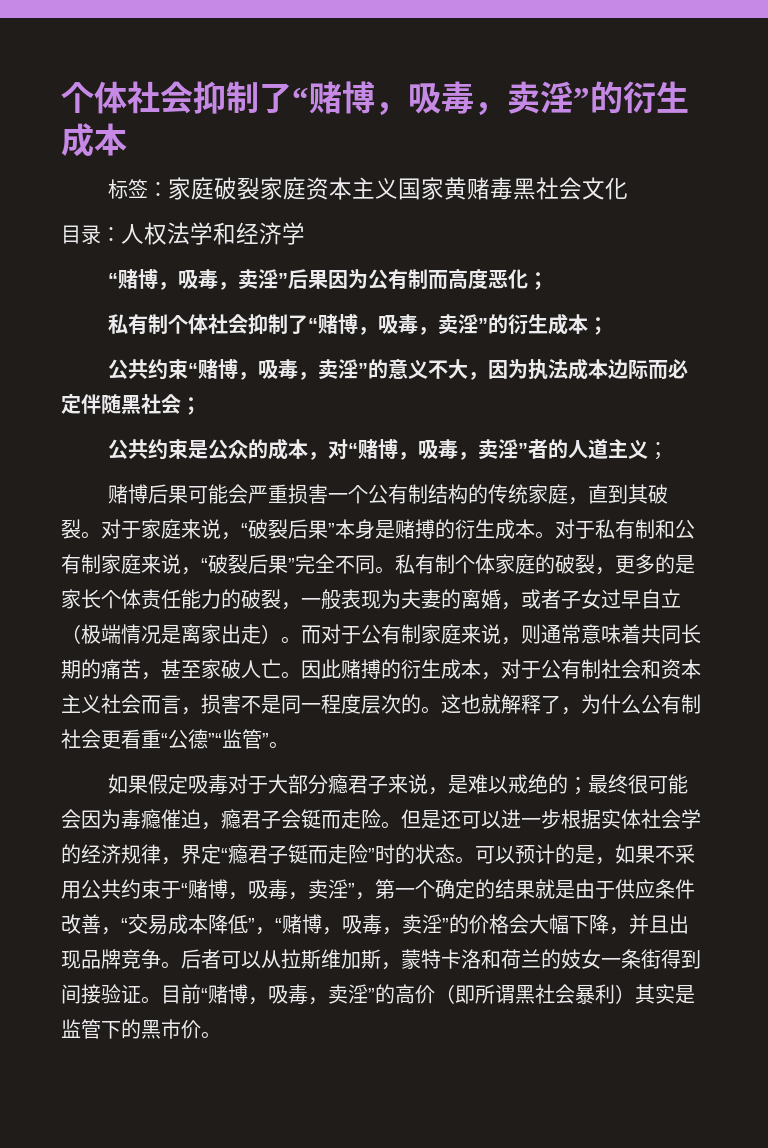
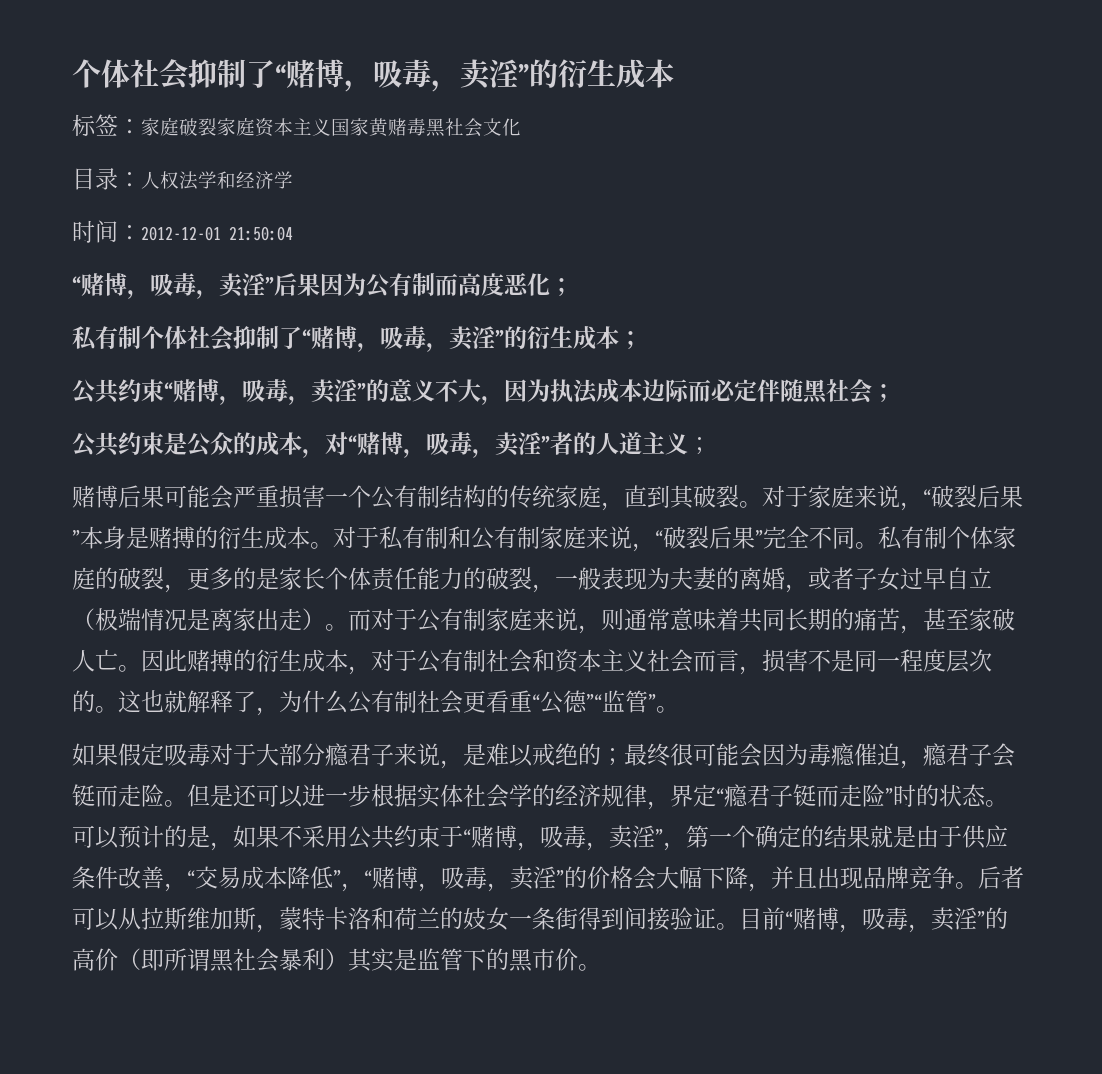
+ 时间：2012-12-01 21:50:04

